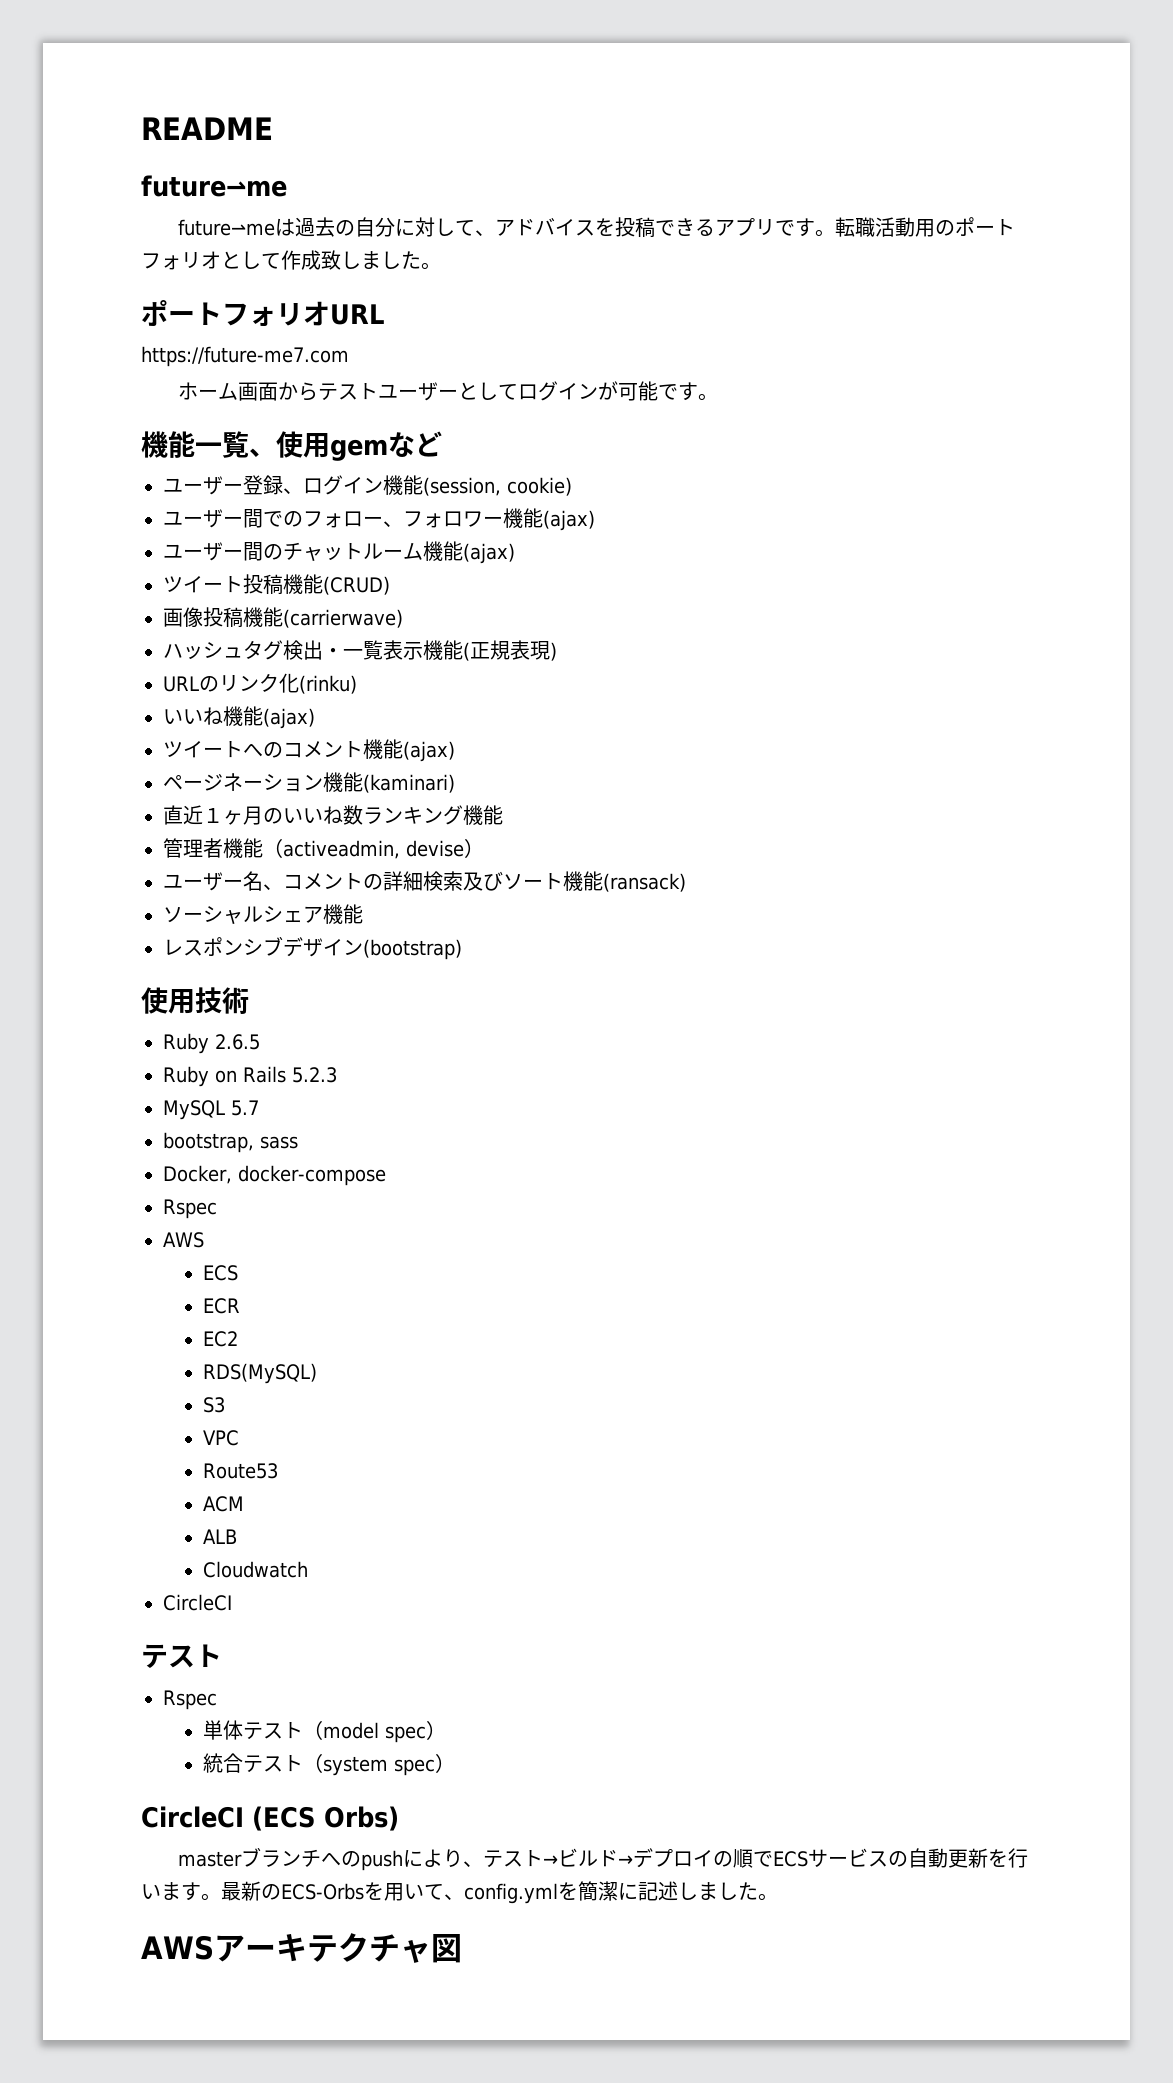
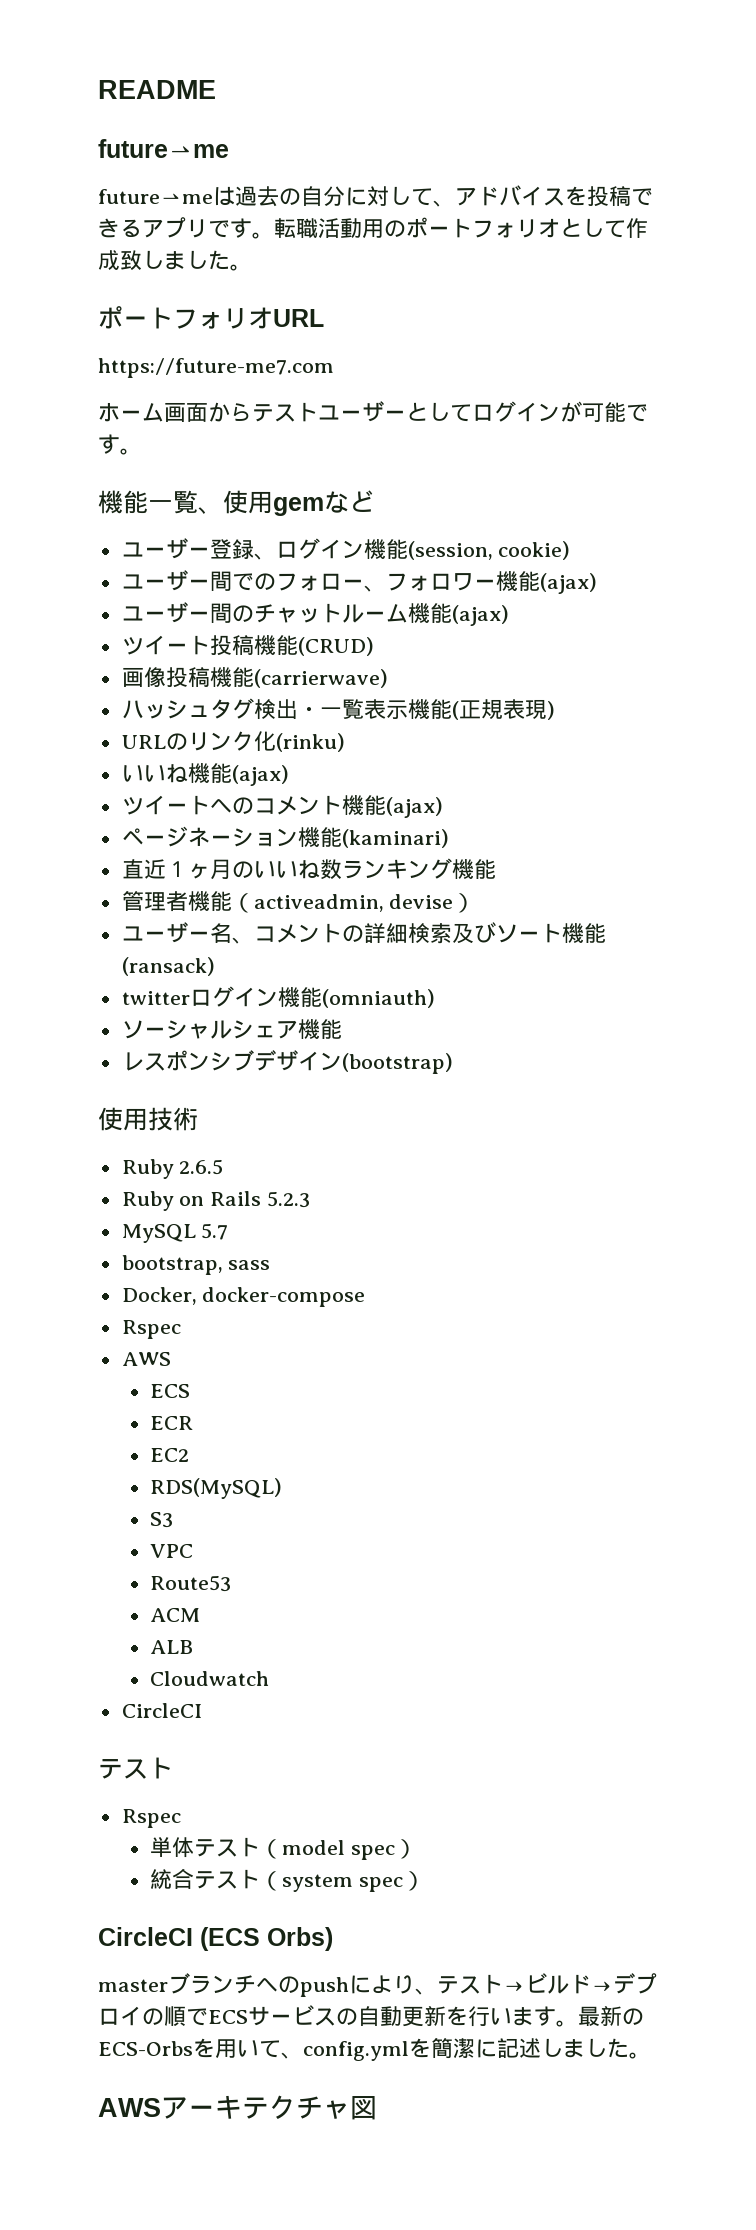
+ twitterログイン機能(omniauth)

